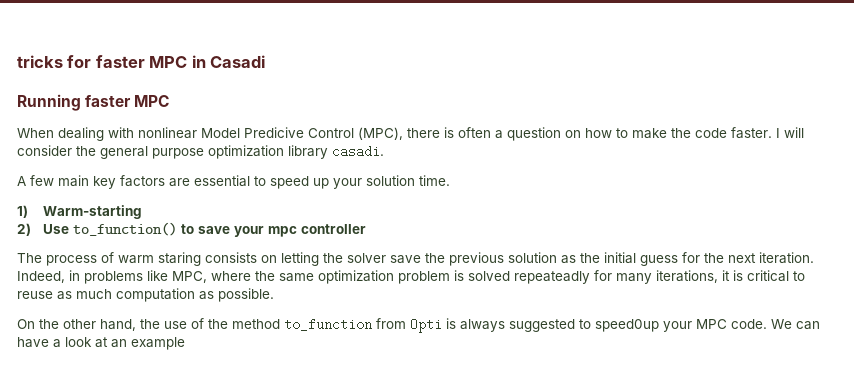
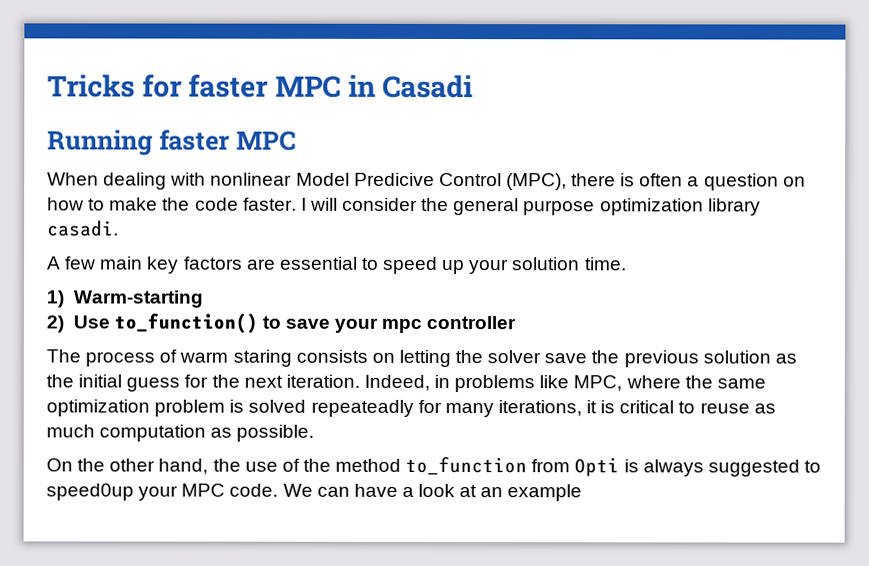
- tricks for faster MPC in Casadi
+ Tricks for faster MPC in Casadi

